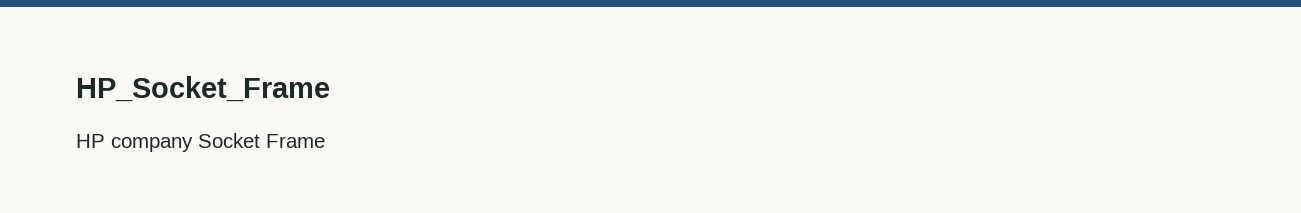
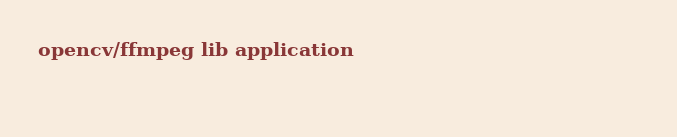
- HP_Socket_Frame
- HP company Socket Frame
+ opencv/ffmpeg lib application

